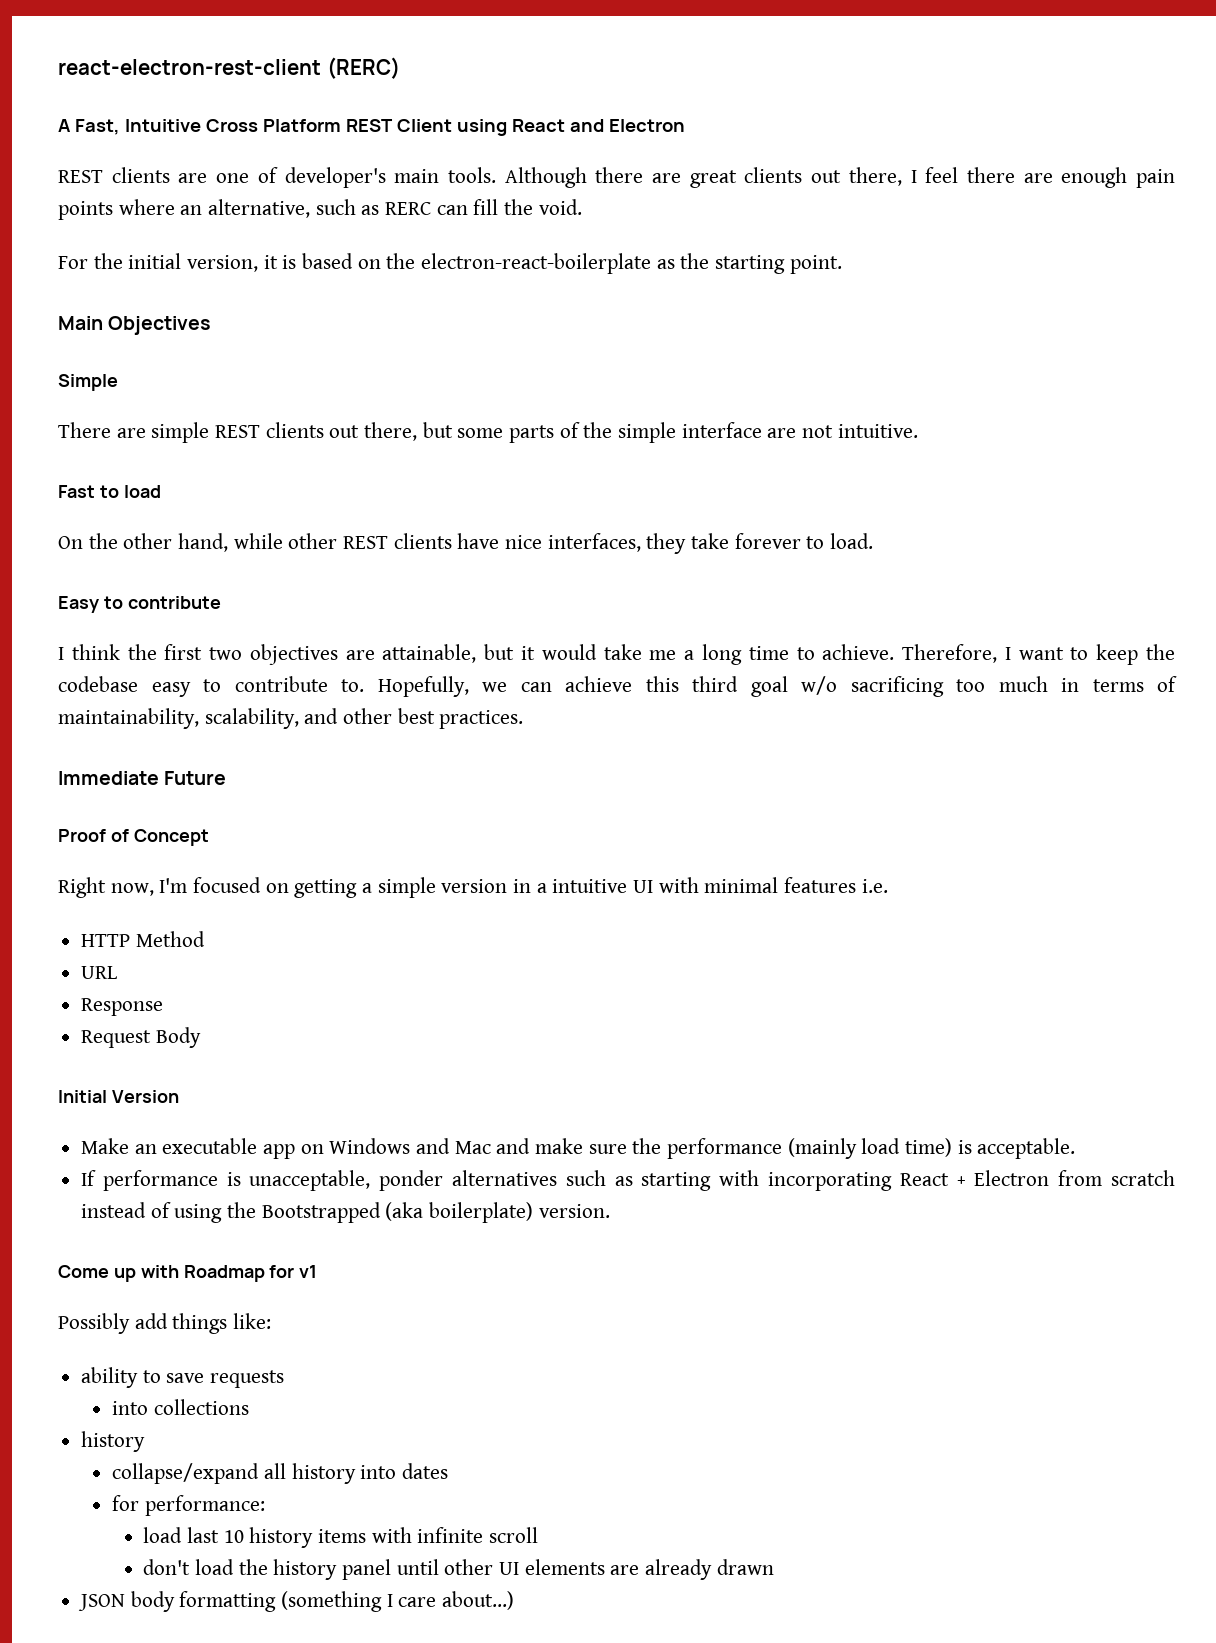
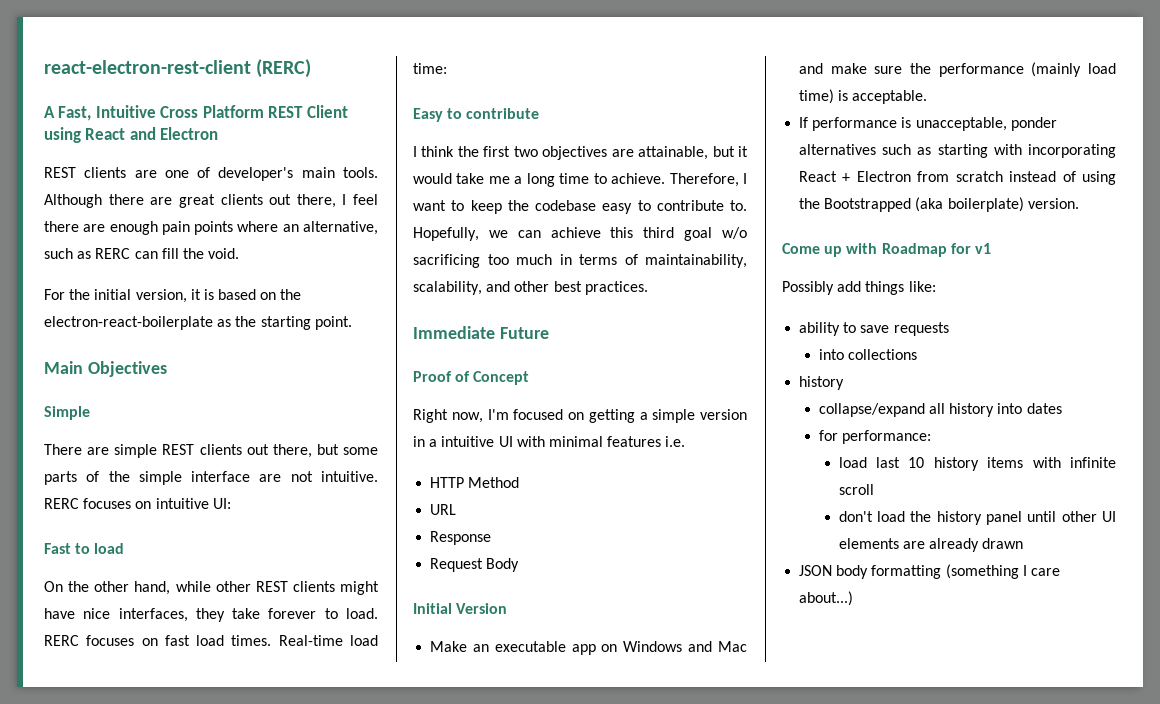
+ RERC focuses on intuitive UI:
- On the other hand, while other REST clients have nice interfaces, they take forever to load.
+ On the other hand, while other REST clients might have nice interfaces, they take forever to load. RERC focuses on fast load times. Real-time load time:

